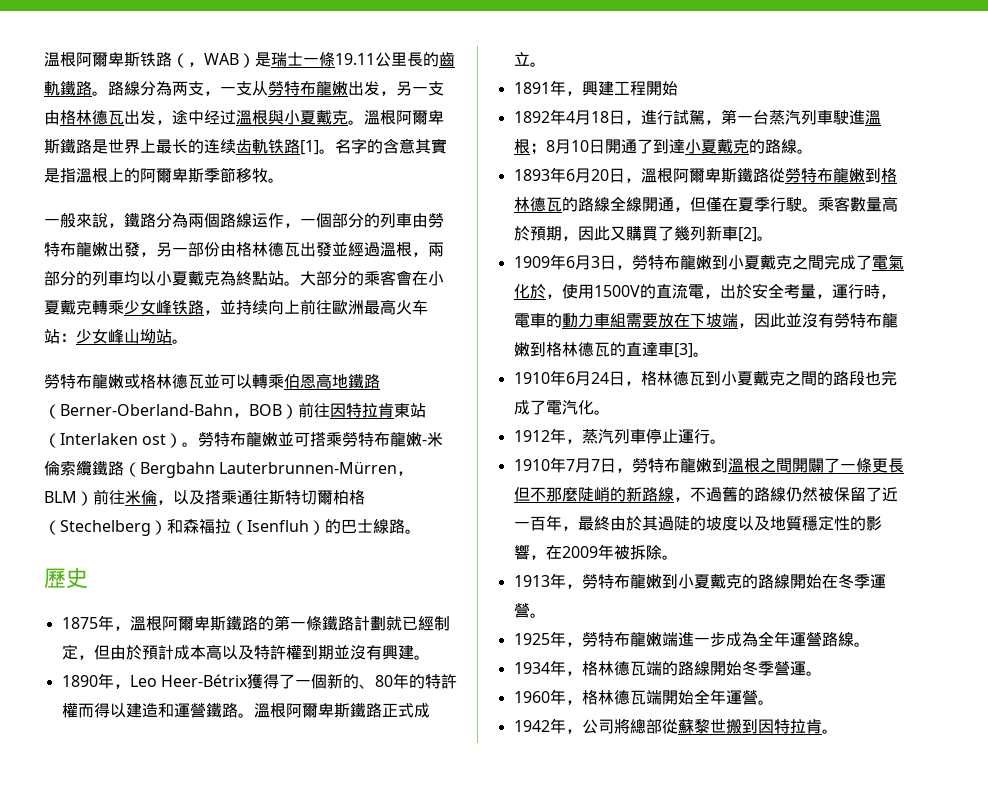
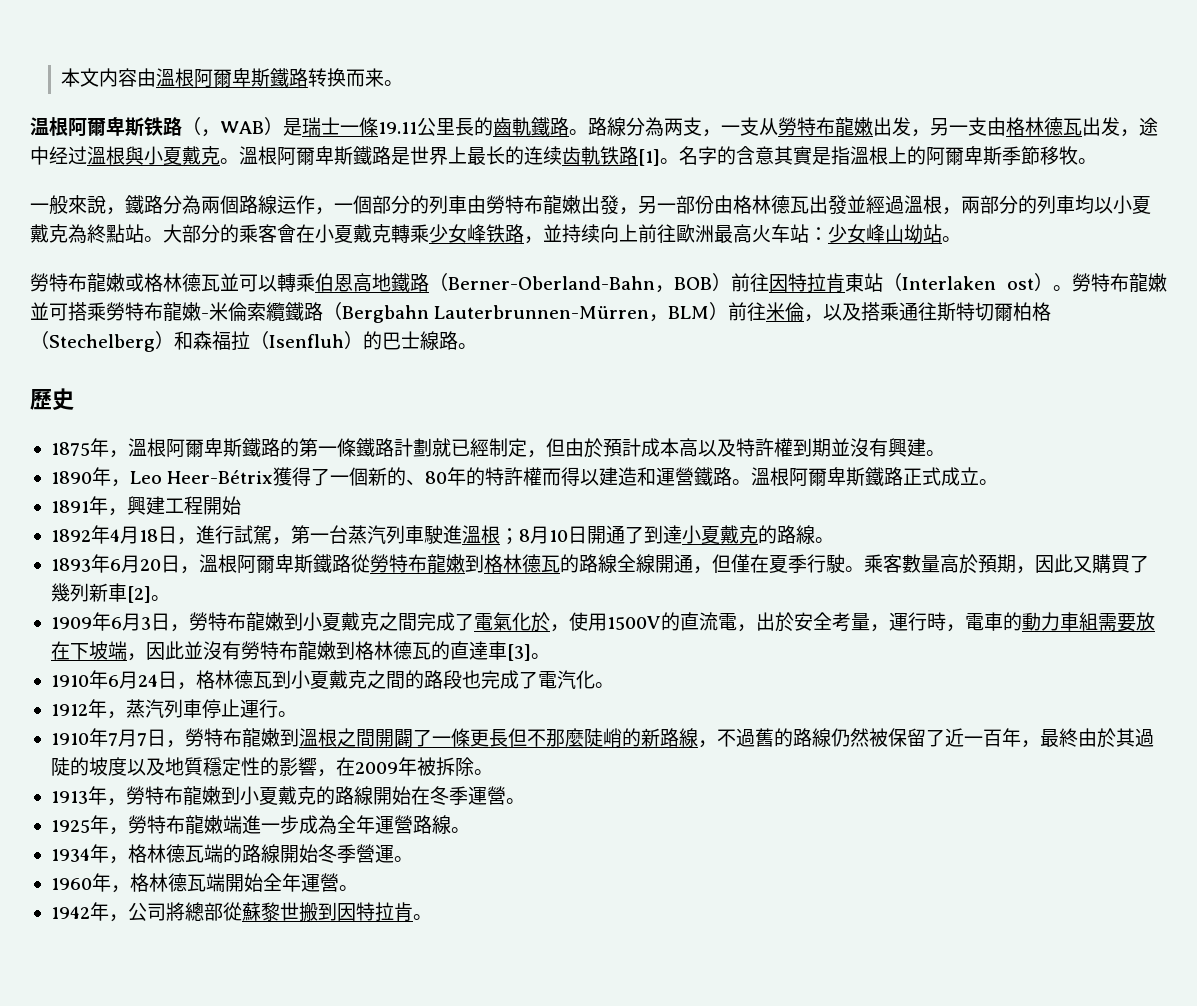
+ 本文内容由溫根阿爾卑斯鐵路转换而来。

